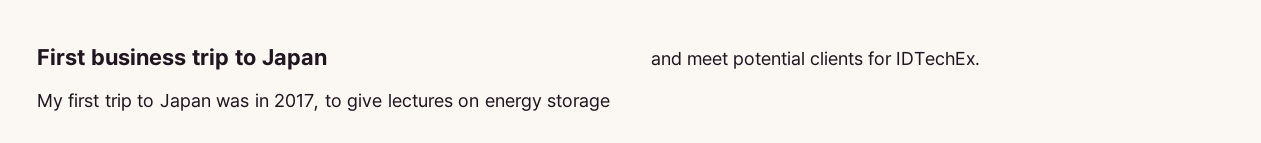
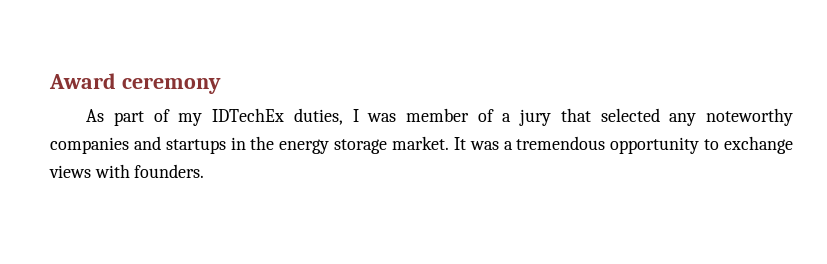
- First business trip to Japan
- My first trip to Japan was in 2017, to give lectures on energy storage and meet potential clients for IDTechEx.
+ Award ceremony
+ As part of my IDTechEx duties, I was member of a jury that selected any noteworthy companies and startups in the energy storage market. It was a tremendous opportunity to exchange views with founders.

